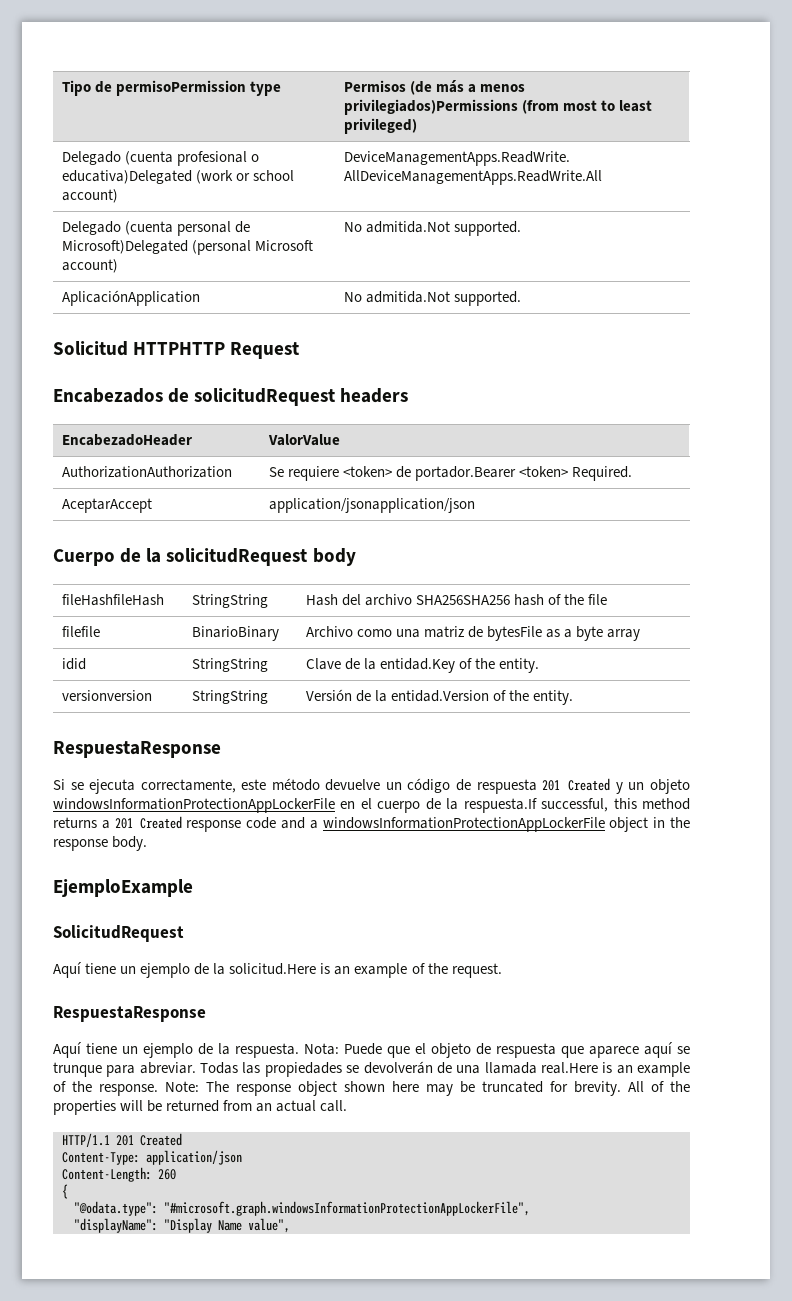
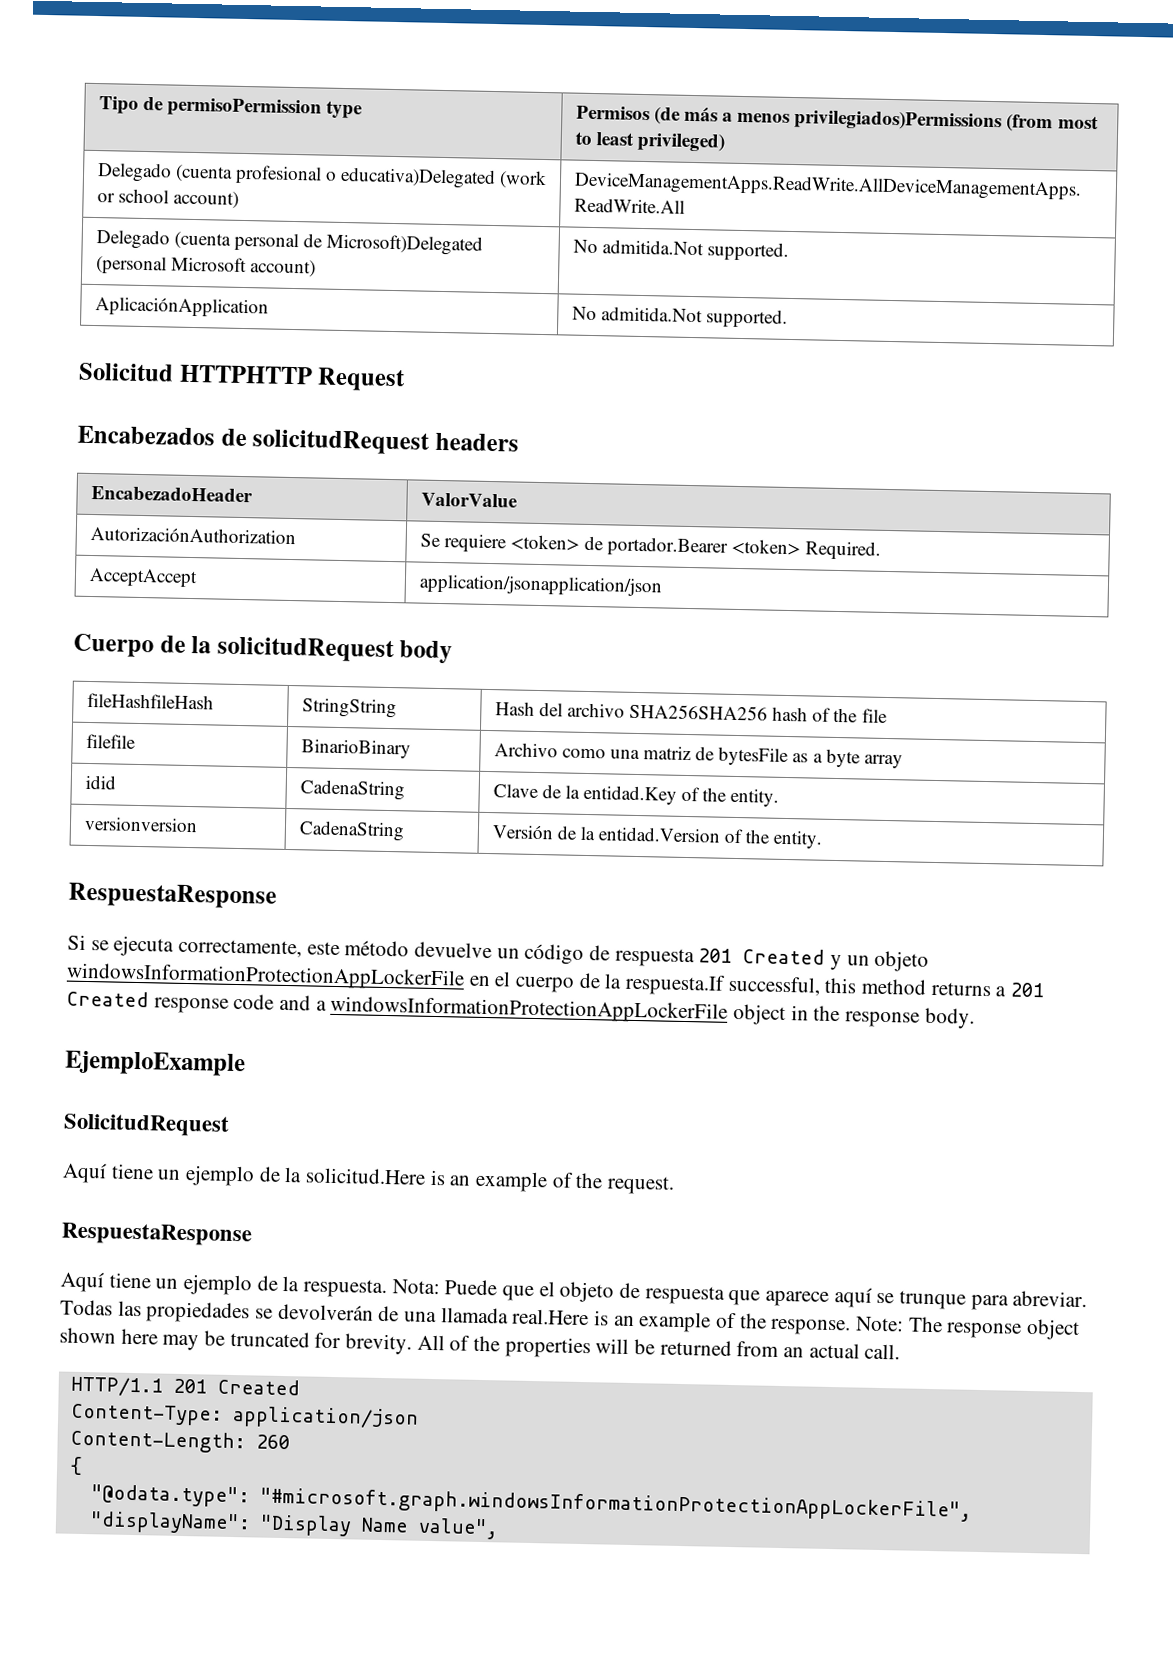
- AuthorizationAuthorization | Se requiere <token> de portador.Bearer <token> Required.
+ AutorizaciónAuthorization | Se requiere <token> de portador.Bearer <token> Required.
- AceptarAccept | application/jsonapplication/json
+ AcceptAccept | application/jsonapplication/json
- idid | StringString | Clave de la entidad.Key of the entity.
+ idid | CadenaString | Clave de la entidad.Key of the entity.
- versionversion | StringString | Versión de la entidad.Version of the entity.
+ versionversion | CadenaString | Versión de la entidad.Version of the entity.

